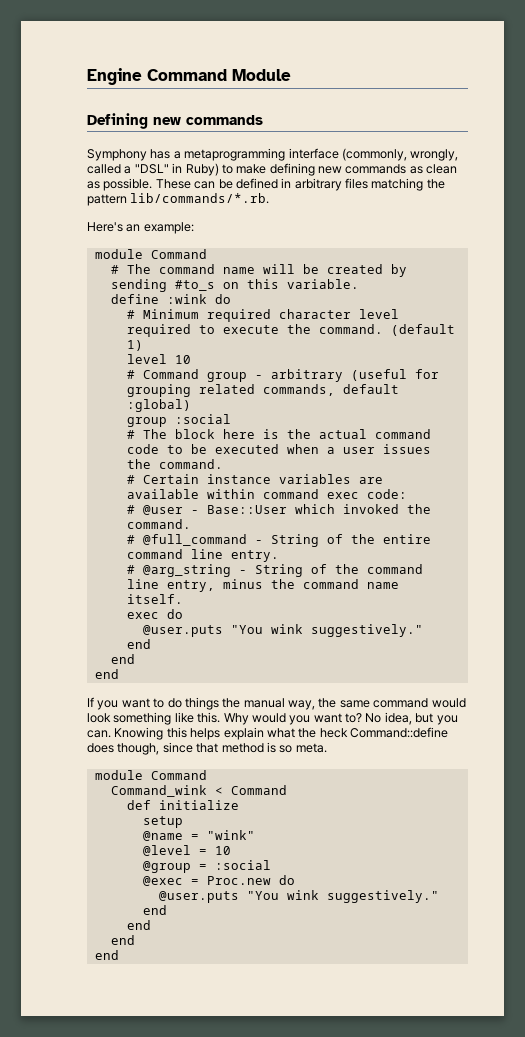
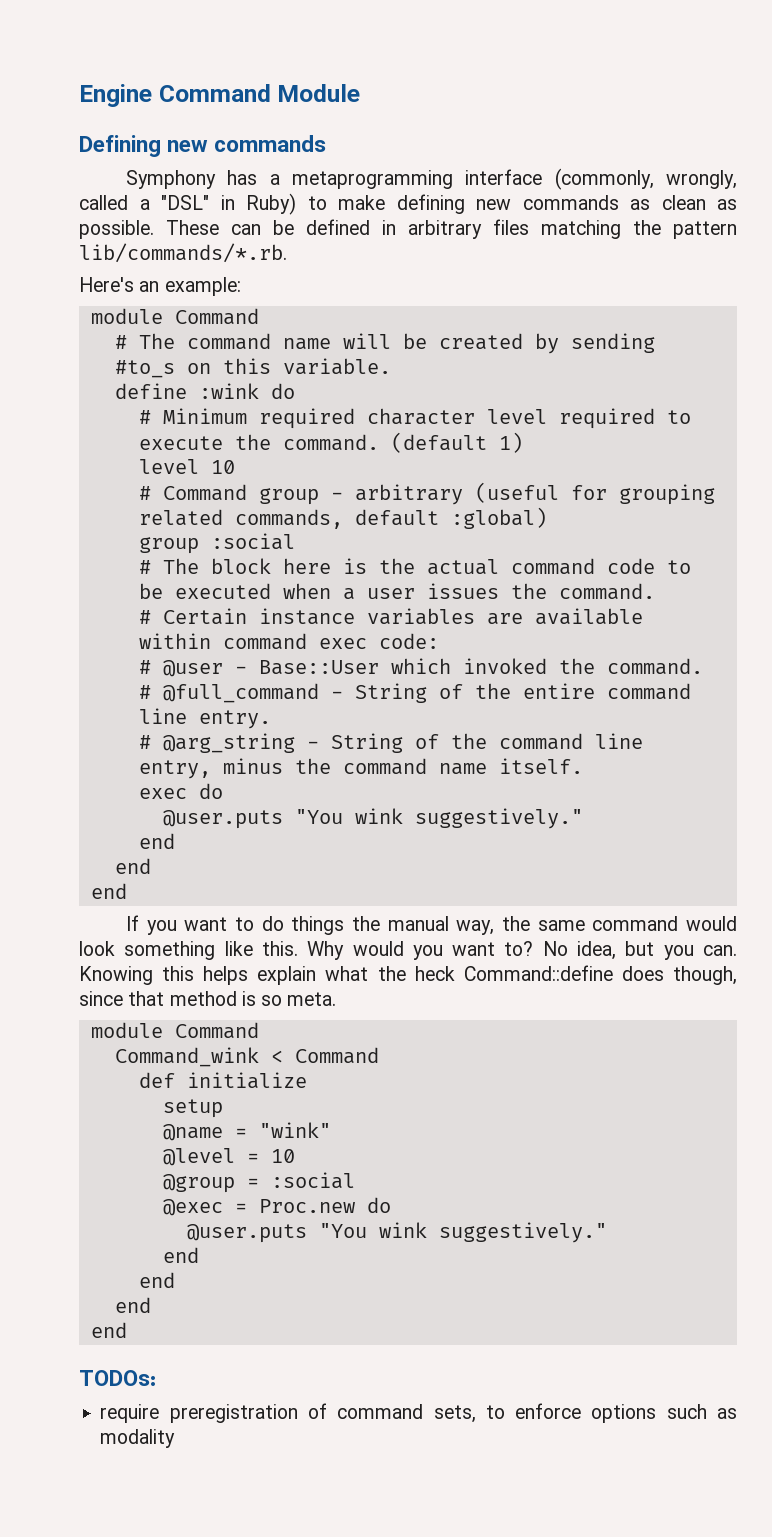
+ TODOs:
+ require preregistration of command sets, to enforce options such as modality

